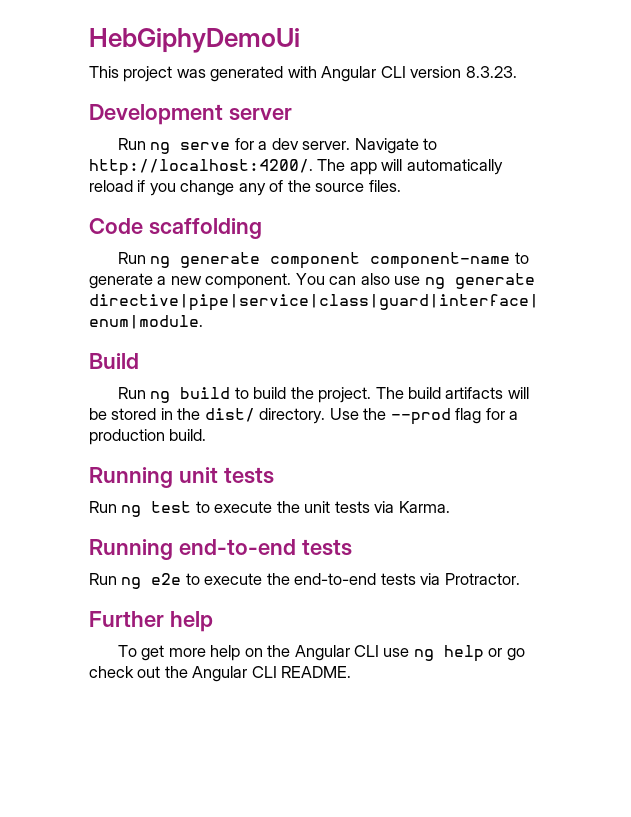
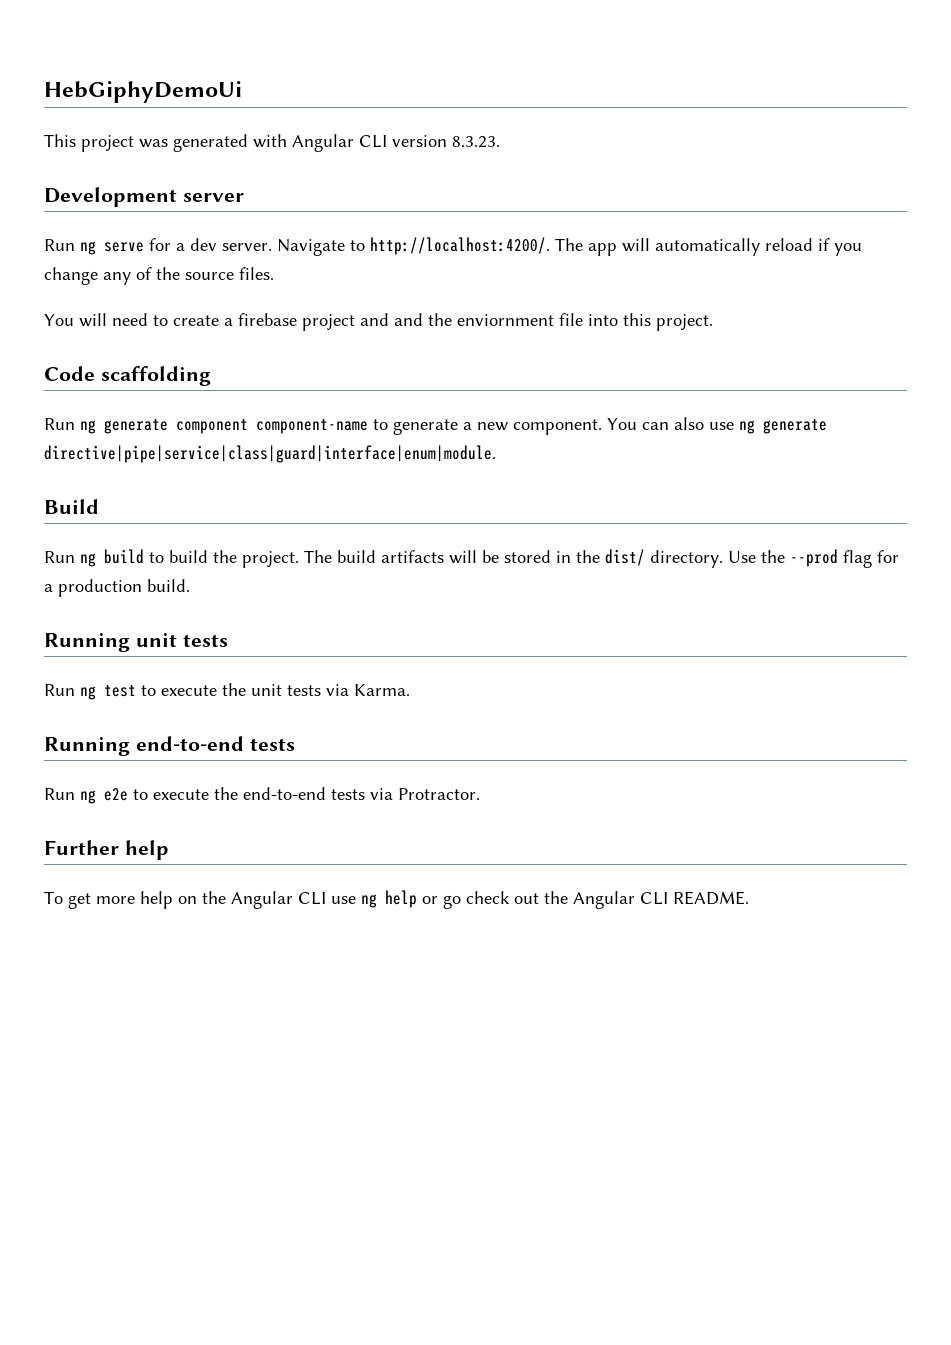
+ You will need to create a firebase project and and the enviornment file into this project.

